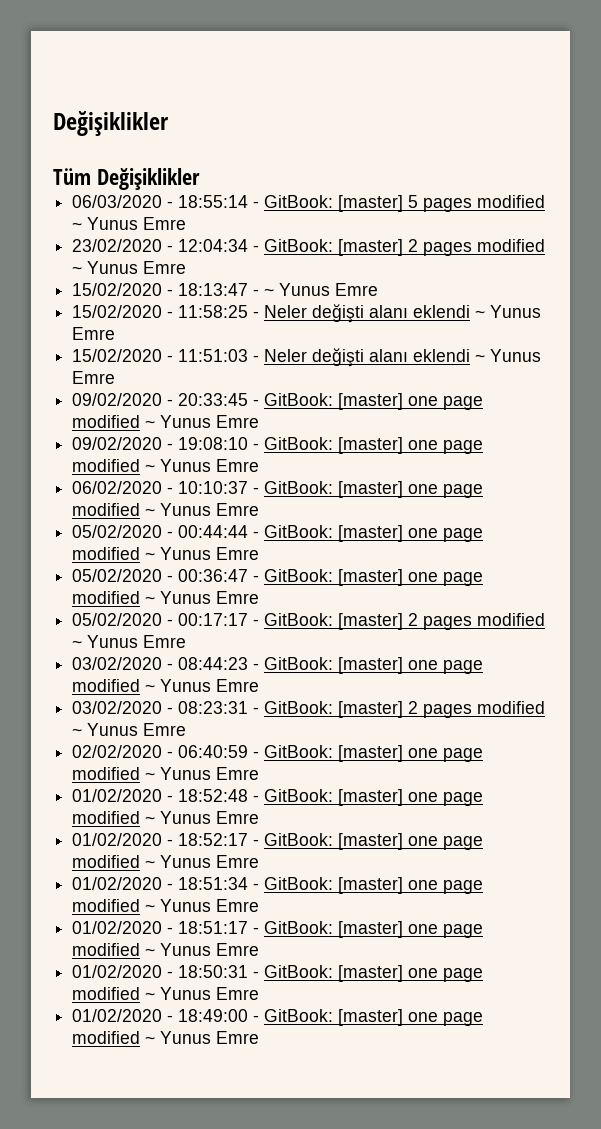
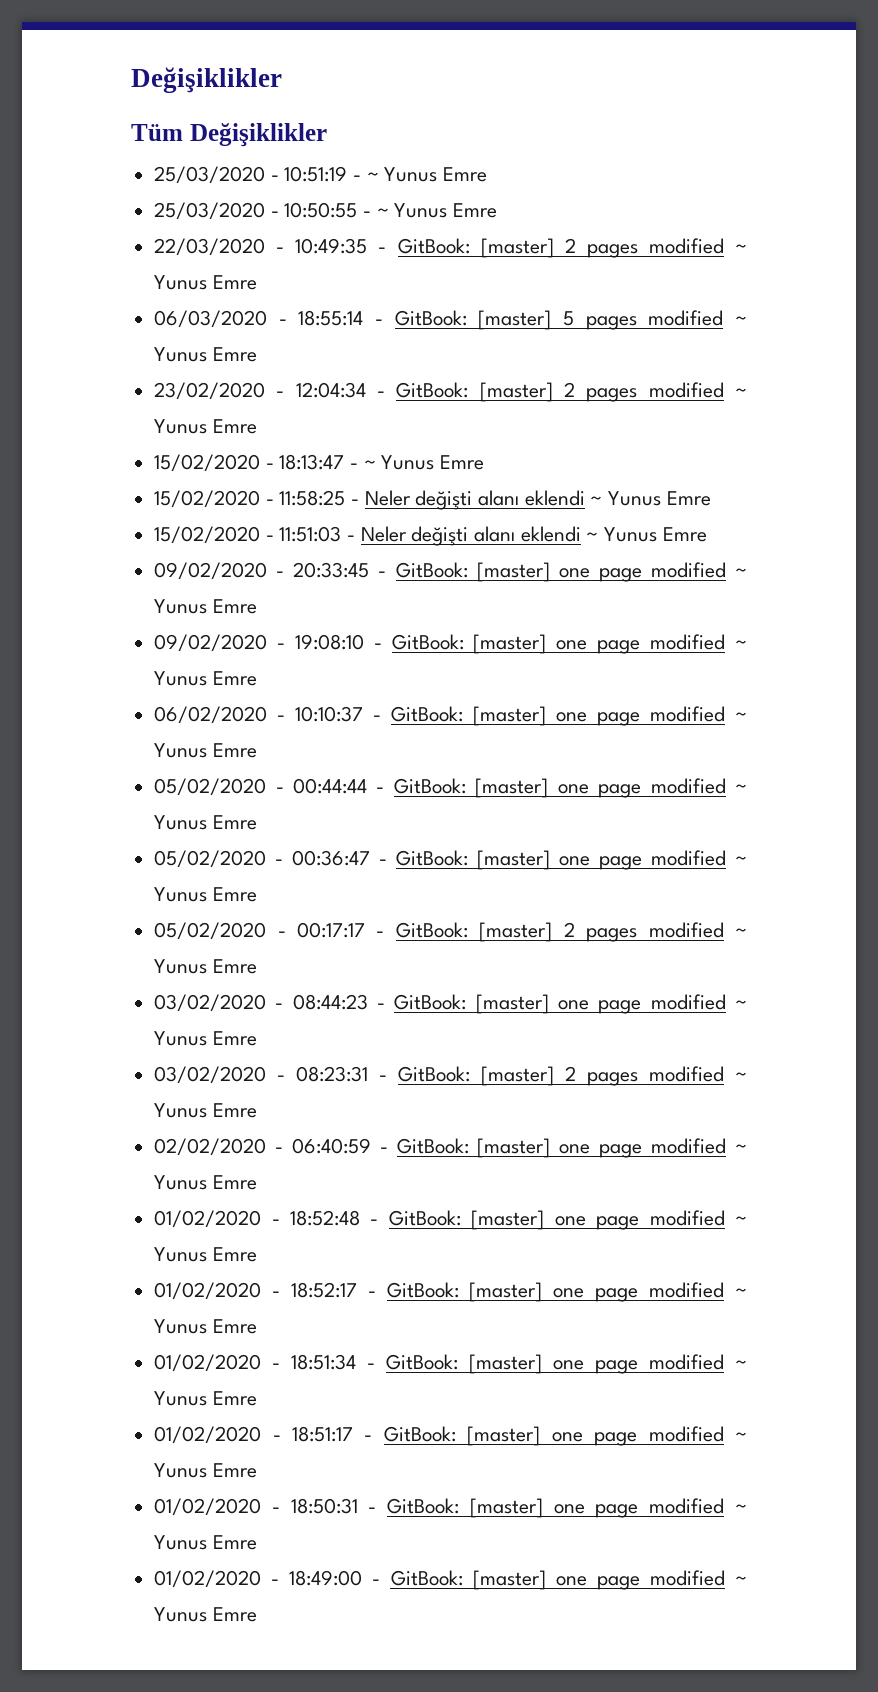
+ 25/03/2020 - 10:51:19 - ~ Yunus Emre
+ 25/03/2020 - 10:50:55 - ~ Yunus Emre
+ 22/03/2020 - 10:49:35 - GitBook: [master] 2 pages modified ~ Yunus Emre

